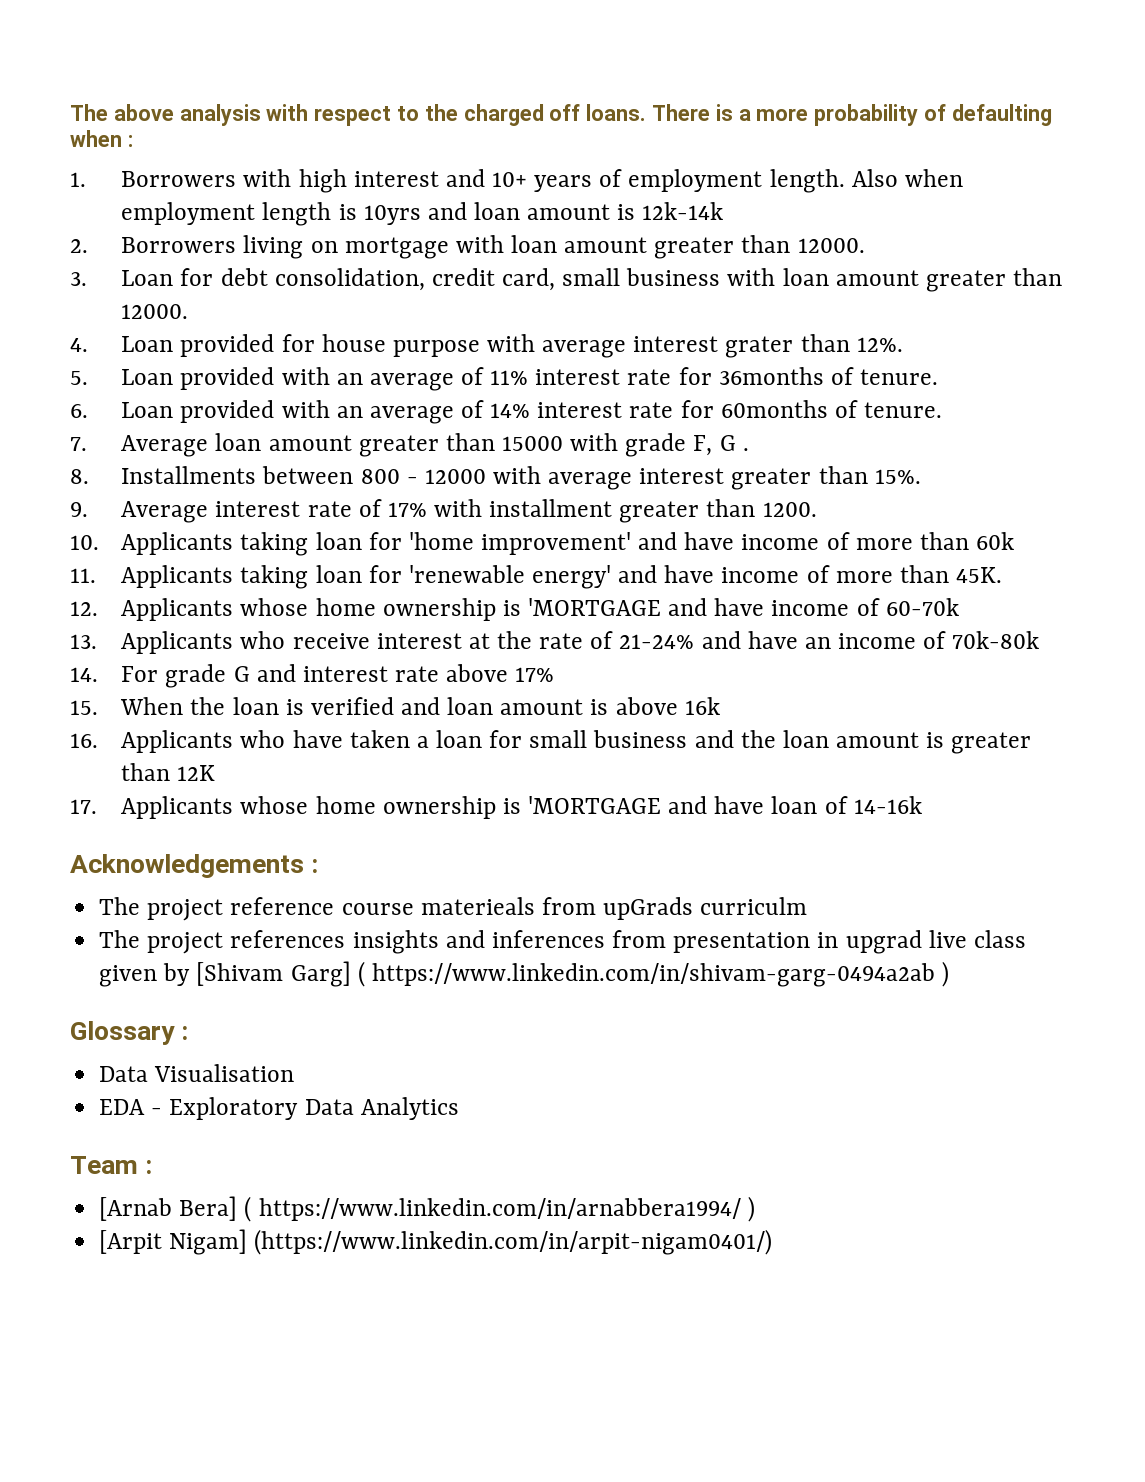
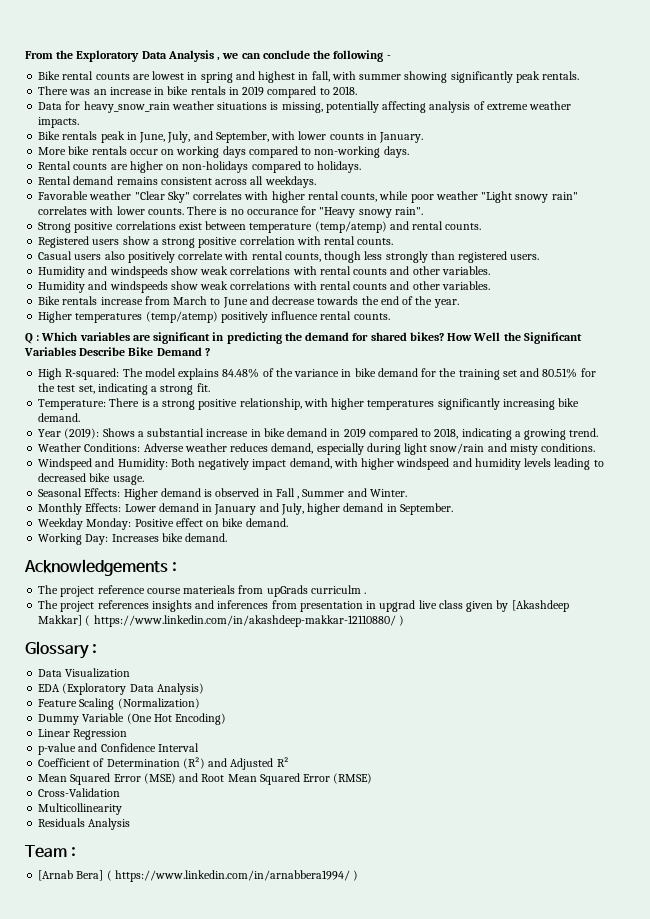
- The above analysis with respect to the charged off loans. There is a more probability of defaulting when :
- 1. Borrowers with high interest and 10+ years of employment length. Also when employment length is 10yrs and loan amount is 12k-14k
- 2. Borrowers living on mortgage with loan amount greater than 12000.
- 3. Loan for debt consolidation, credit card, small business with loan amount greater than 12000.
- 4. Loan provided for house purpose with average interest grater than 12%.
- 5. Loan provided with an average of 11% interest rate for 36months of tenure.
- 6. Loan provided with an average of 14% interest rate for 60months of tenure.
- 7. Average loan amount greater than 15000 with grade F, G .
- 8. Installments between 800 - 12000 with average interest greater than 15%.
- 9. Average interest rate of 17% with installment greater than 1200.
- 10. Applicants taking loan for 'home improvement' and have income of more than 60k
- 11. Applicants taking loan for 'renewable energy' and have income of more than 45K.
- 12. Applicants whose home ownership is 'MORTGAGE and have income of 60-70k
- 13. Applicants who receive interest at the rate of 21-24% and have an income of 70k-80k
- 14. For grade G and interest rate above 17%
- 15. When the loan is verified and loan amount is above 16k
- 16. Applicants who have taken a loan for small business and the loan amount is greater than 12K
- 17. Applicants whose home ownership is 'MORTGAGE and have loan of 14-16k
+ From the Exploratory Data Analysis , we can conclude the following -
+ Bike rental counts are lowest in spring and highest in fall, with summer showing significantly peak rentals.
+ There was an increase in bike rentals in 2019 compared to 2018.
+ Data for heavy_snow_rain weather situations is missing, potentially affecting analysis of extreme weather impacts.
+ Bike rentals peak in June, July, and September, with lower counts in January.
+ More bike rentals occur on working days compared to non-working days.
+ Rental counts are higher on non-holidays compared to holidays.
+ Rental demand remains consistent across all weekdays.
+ Favorable weather "Clear Sky" correlates with higher rental counts, while poor weather "Light snowy rain" correlates with lower counts. There is no occurance for "Heavy snowy rain".
+ Strong positive correlations exist between temperature (temp/atemp) and rental counts.
+ Registered users show a strong positive correlation with rental counts.
+ Casual users also positively correlate with rental counts, though less strongly than registered users.
+ Humidity and windspeeds show weak correlations with rental counts and other variables.
+ Humidity and windspeeds show weak correlations with rental counts and other variables.
+ Bike rentals increase from March to June and decrease towards the end of the year.
+ Higher temperatures (temp/atemp) positively influence rental counts.
+ Q : Which variables are significant in predicting the demand for shared bikes? How Well the Significant Variables Describe Bike Demand ?
+ High R-squared: The model explains 84.48% of the variance in bike demand for the training set and 80.51% for the test set, indicating a strong fit.
+ Temperature: There is a strong positive relationship, with higher temperatures significantly increasing bike demand.
+ Year (2019): Shows a substantial increase in bike demand in 2019 compared to 2018, indicating a growing trend.
+ Weather Conditions: Adverse weather reduces demand, especially during light snow/rain and misty conditions.
+ Windspeed and Humidity: Both negatively impact demand, with higher windspeed and humidity levels leading to decreased bike usage.
+ Seasonal Effects: Higher demand is observed in Fall , Summer and Winter.
+ Monthly Effects: Lower demand in January and July, higher demand in September.
+ Weekday Monday: Positive effect on bike demand.
+ Working Day: Increases bike demand.
- The project reference course materieals from upGrads curriculm
+ The project reference course materieals from upGrads curriculm .
- The project references insights and inferences from presentation in upgrad live class given by [Shivam Garg] ( https://www.linkedin.com/in/shivam-garg-0494a2ab )
+ The project references insights and inferences from presentation in upgrad live class given by [Akashdeep Makkar] ( https://www.linkedin.com/in/akashdeep-makkar-12110880/ )
- Data Visualisation
+ Data Visualization
- EDA - Exploratory Data Analytics
+ EDA (Exploratory Data Analysis)
+ Feature Scaling (Normalization)
+ Dummy Variable (One Hot Encoding)
+ Linear Regression
+ p-value and Confidence Interval
+ Coefficient of Determination (R²) and Adjusted R²
+ Mean Squared Error (MSE) and Root Mean Squared Error (RMSE)
+ Cross-Validation
+ Multicollinearity
+ Residuals Analysis
- [Arpit Nigam] (https://www.linkedin.com/in/arpit-nigam0401/)

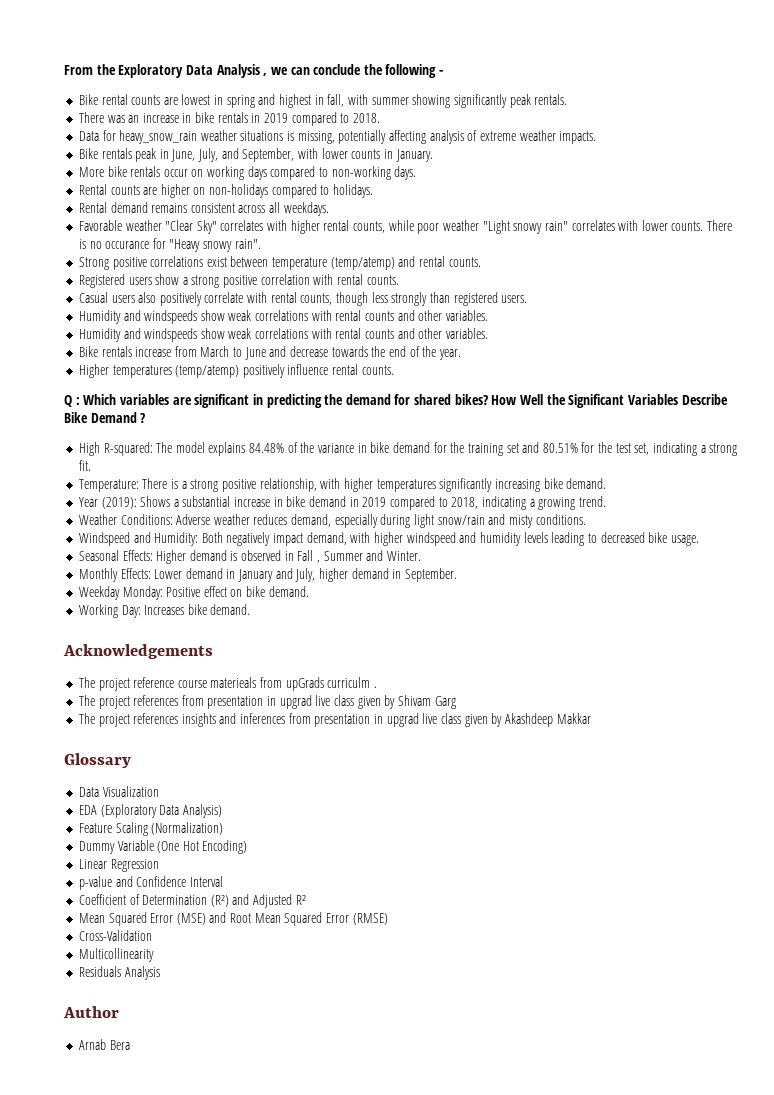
- Acknowledgements :
+ Acknowledgements
+ The project references from presentation in upgrad live class given by Shivam Garg
- The project references insights and inferences from presentation in upgrad live class given by [Akashdeep Makkar] ( https://www.linkedin.com/in/akashdeep-makkar-12110880/ )
+ The project references insights and inferences from presentation in upgrad live class given by Akashdeep Makkar
- Glossary :
+ Glossary
- Team :
- [Arnab Bera] ( https://www.linkedin.com/in/arnabbera1994/ )
+ Author
+ Arnab Bera

